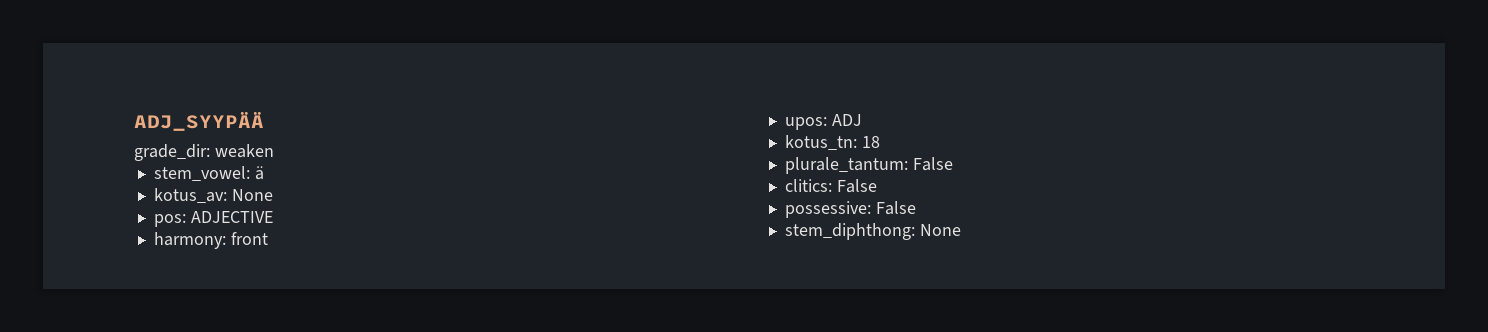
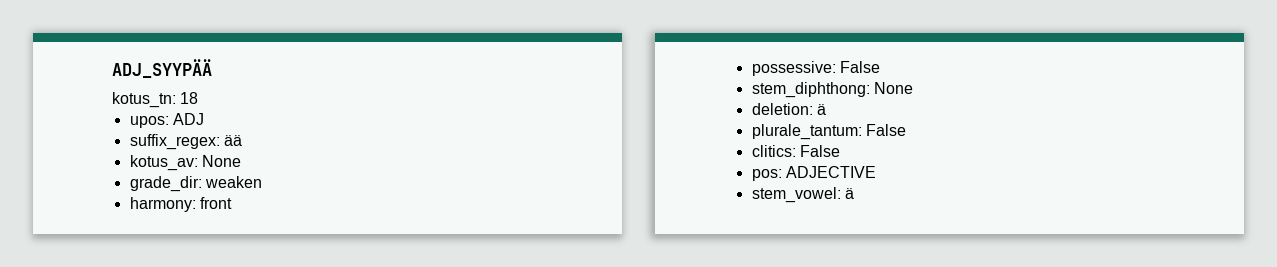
+ kotus_tn: 18
+ upos: ADJ
+ suffix_regex: ää
+ kotus_av: None
  grade_dir: weaken
- stem_vowel: ä
- kotus_av: None
- pos: ADJECTIVE
  harmony: front
- upos: ADJ
- kotus_tn: 18
+ possessive: False
+ stem_diphthong: None
+ deletion: ä
- possessive: False
- stem_diphthong: None
+ pos: ADJECTIVE
+ stem_vowel: ä

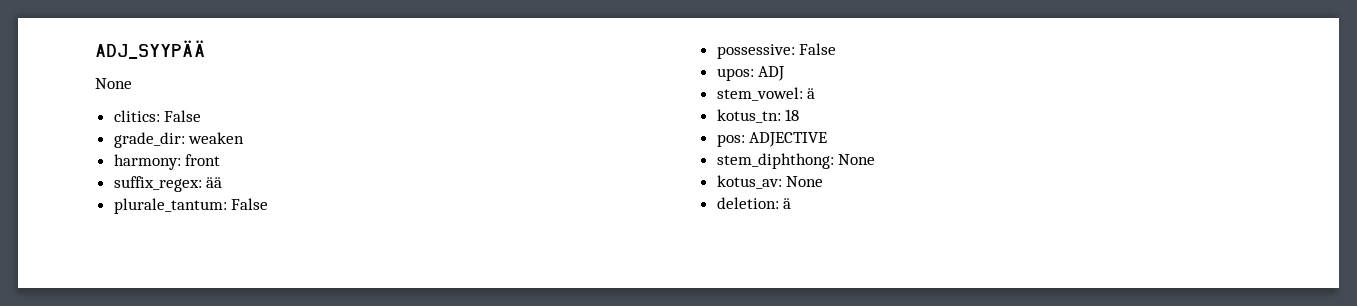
  ADJ_SYYPÄÄ
- kotus_tn: 18
- upos: ADJ
- suffix_regex: ää
- kotus_av: None
+ None
+ clitics: False
  grade_dir: weaken
  harmony: front
+ suffix_regex: ää
+ plurale_tantum: False
  possessive: False
+ upos: ADJ
+ stem_vowel: ä
+ kotus_tn: 18
+ pos: ADJECTIVE
+ kotus_av: None
- plurale_tantum: False
- clitics: False
- pos: ADJECTIVE
- stem_vowel: ä

